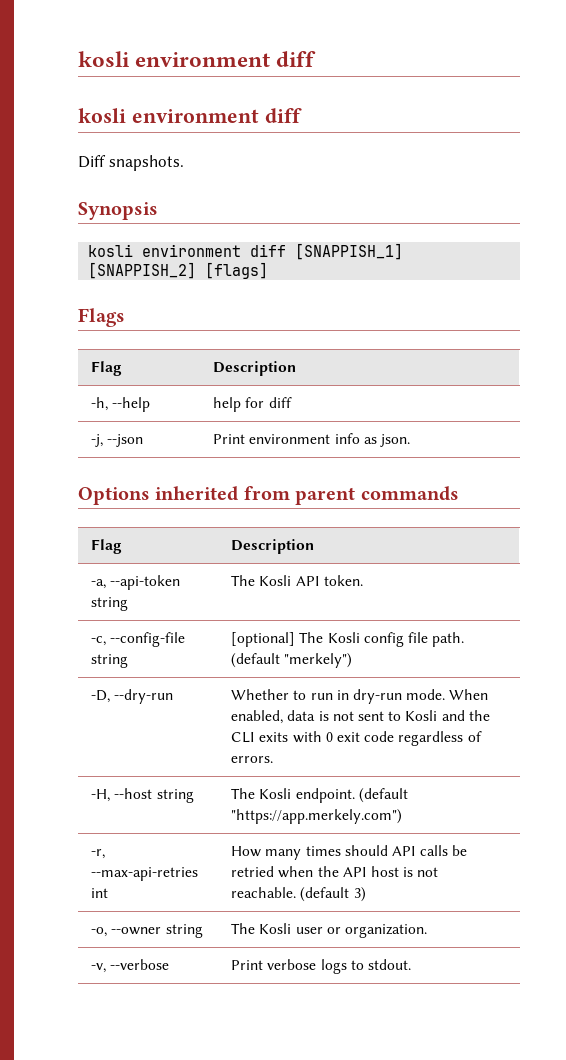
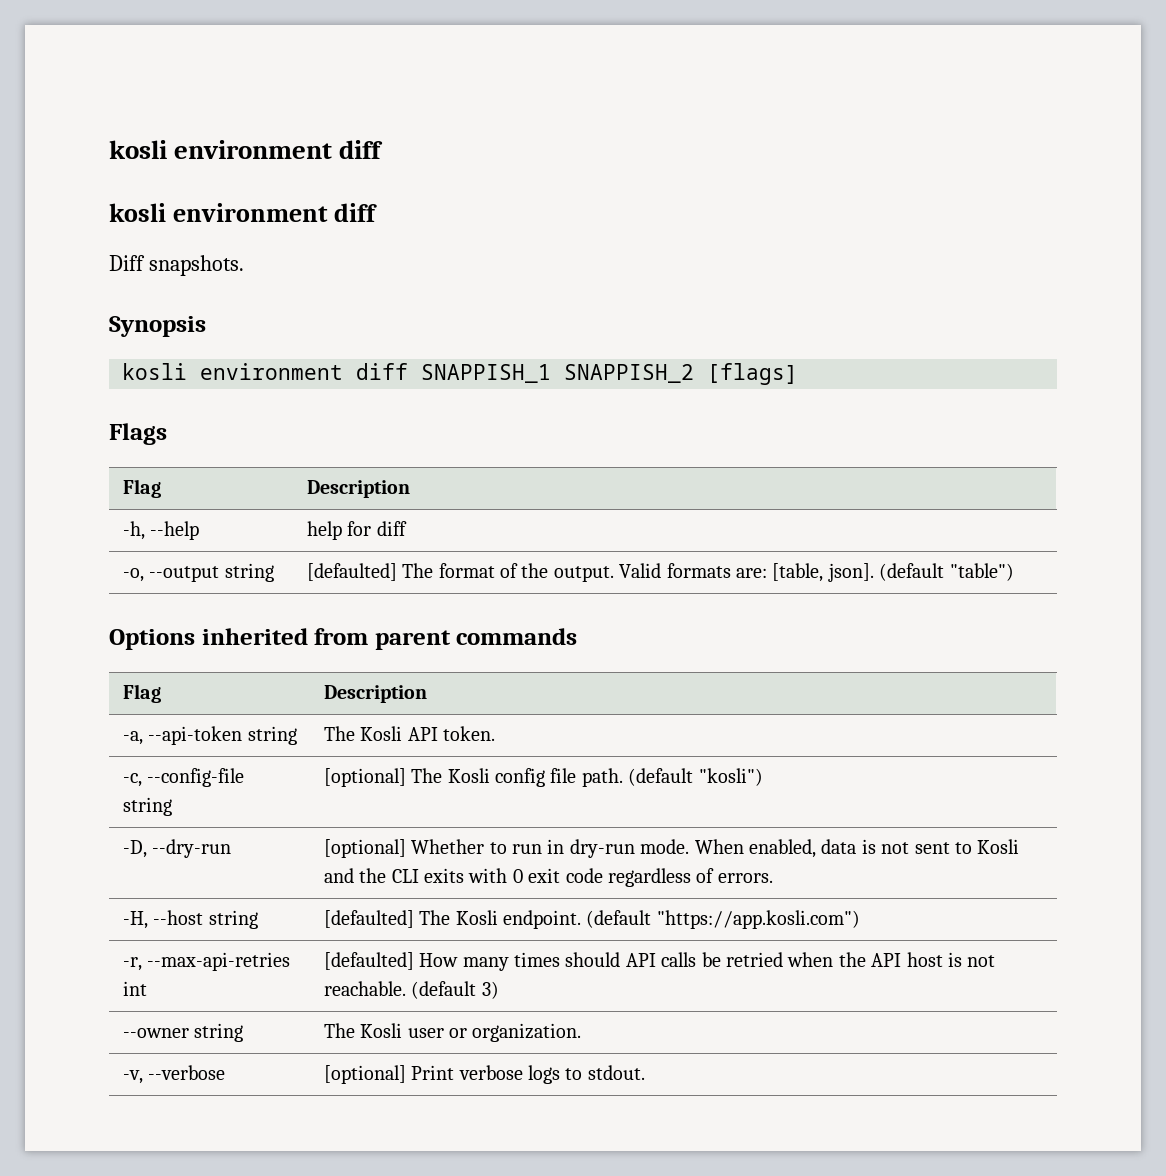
- kosli environment diff [SNAPPISH_1] [SNAPPISH_2] [flags]
+ kosli environment diff SNAPPISH_1 SNAPPISH_2 [flags]
- -j, --json | Print environment info as json.
+ -o, --output string | [defaulted] The format of the output. Valid formats are: [table, json]. (default "table")
- -c, --config-file string | [optional] The Kosli config file path. (default "merkely")
+ -c, --config-file string | [optional] The Kosli config file path. (default "kosli")
- -D, --dry-run | Whether to run in dry-run mode. When enabled, data is not sent to Kosli and the CLI exits with 0 exit code regardless of errors.
+ -D, --dry-run | [optional] Whether to run in dry-run mode. When enabled, data is not sent to Kosli and the CLI exits with 0 exit code regardless of errors.
- -H, --host string | The Kosli endpoint. (default "https://app.merkely.com")
+ -H, --host string | [defaulted] The Kosli endpoint. (default "https://app.kosli.com")
- -r, --max-api-retries int | How many times should API calls be retried when the API host is not reachable. (default 3)
+ -r, --max-api-retries int | [defaulted] How many times should API calls be retried when the API host is not reachable. (default 3)
- -o, --owner string | The Kosli user or organization.
+ --owner string | The Kosli user or organization.
- -v, --verbose | Print verbose logs to stdout.
+ -v, --verbose | [optional] Print verbose logs to stdout.

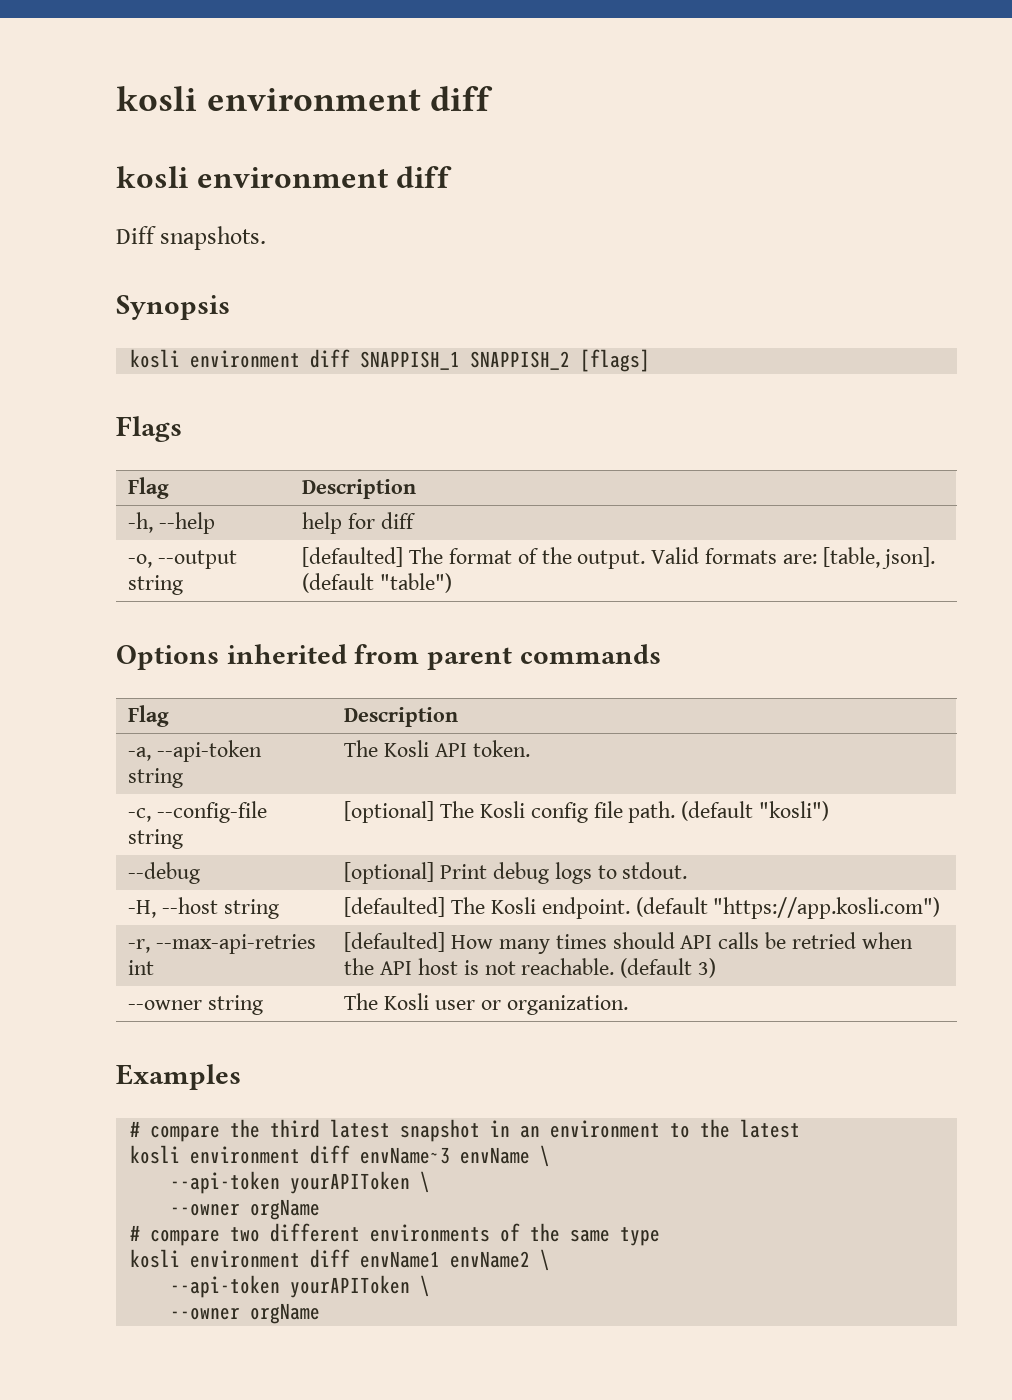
- -D, --dry-run | [optional] Whether to run in dry-run mode. When enabled, data is not sent to Kosli and the CLI exits with 0 exit code regardless of errors.
+ --debug | [optional] Print debug logs to stdout.
- -v, --verbose | [optional] Print verbose logs to stdout.
+ Examples
+ # compare the third latest snapshot in an environment to the latest
+ kosli environment diff envName~3 envName \
+ --api-token yourAPIToken \
+ --owner orgName
+ # compare two different environments of the same type
+ kosli environment diff envName1 envName2 \
+ --api-token yourAPIToken \
+ --owner orgName

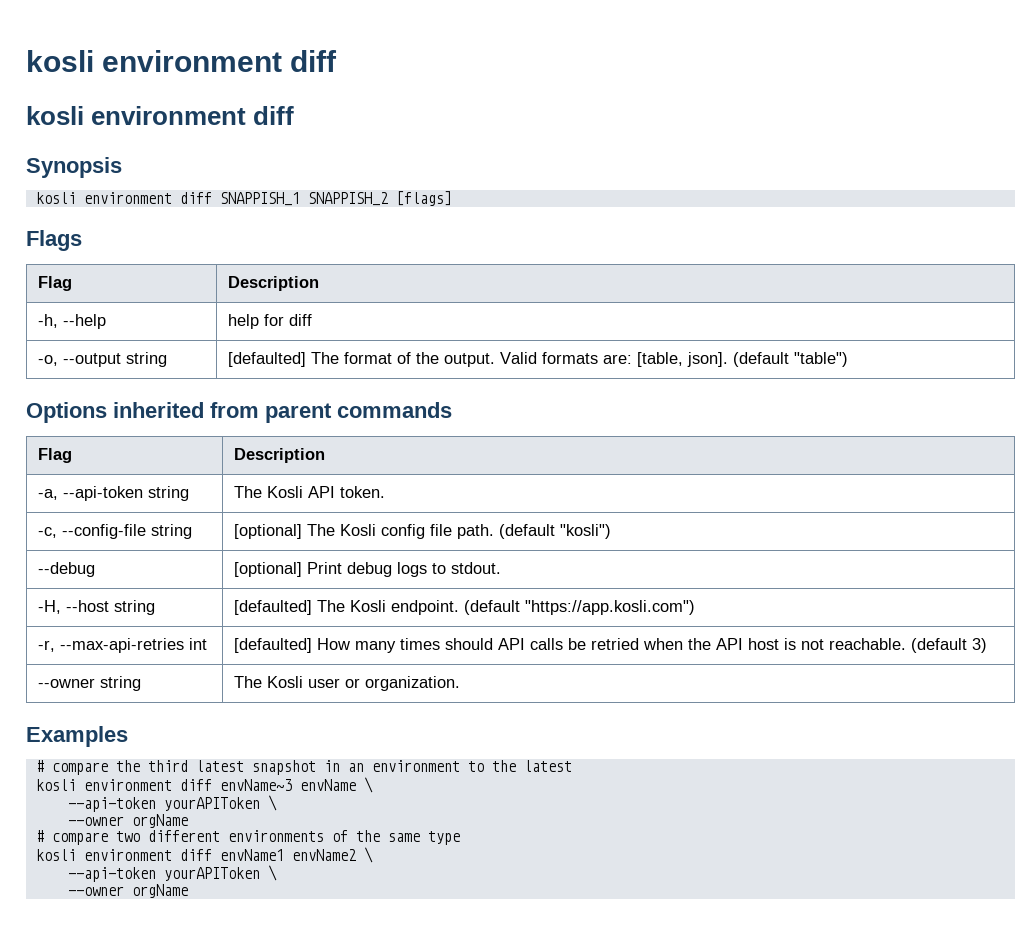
- Diff snapshots.

